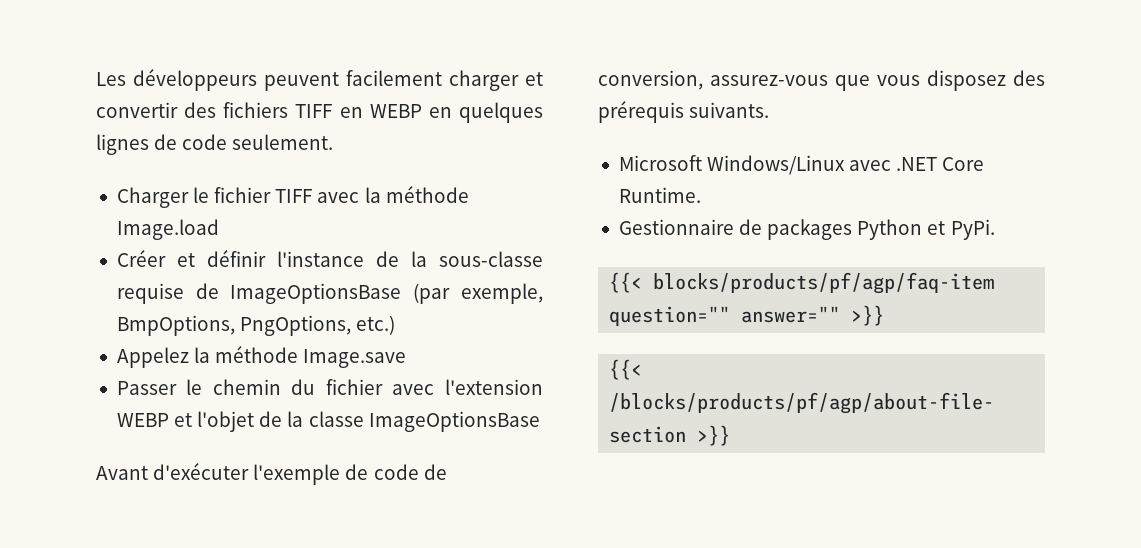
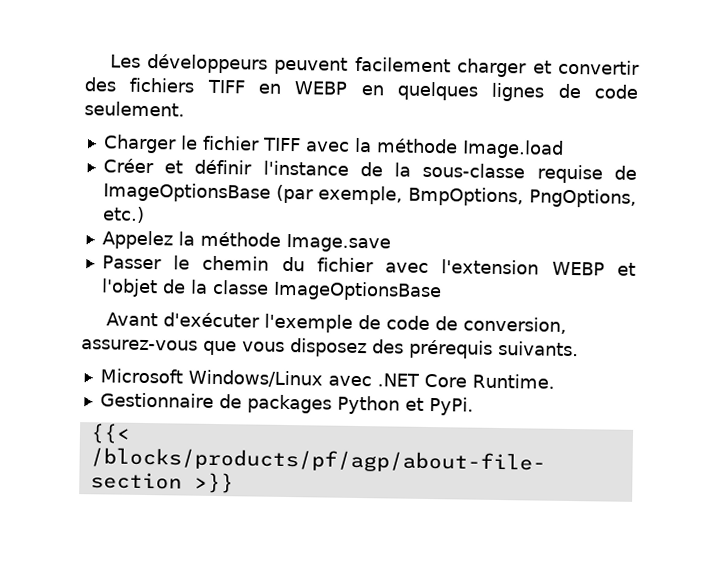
- {{< blocks/products/pf/agp/faq-item question="" answer="" >}}

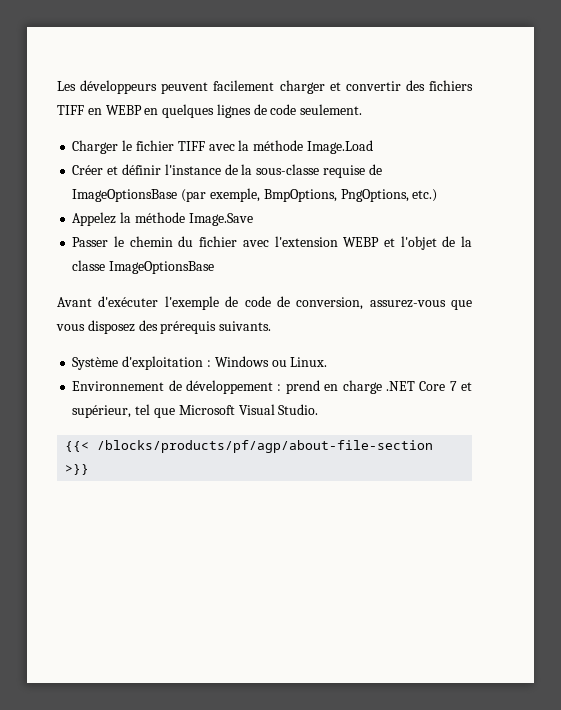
- Charger le fichier TIFF avec la méthode Image.load
+ Charger le fichier TIFF avec la méthode Image.Load
- Appelez la méthode Image.save
+ Appelez la méthode Image.Save
- Microsoft Windows/Linux avec .NET Core Runtime.
- Gestionnaire de packages Python et PyPi.
+ Système d'exploitation : Windows ou Linux.
+ Environnement de développement : prend en charge .NET Core 7 et supérieur, tel que Microsoft Visual Studio.

